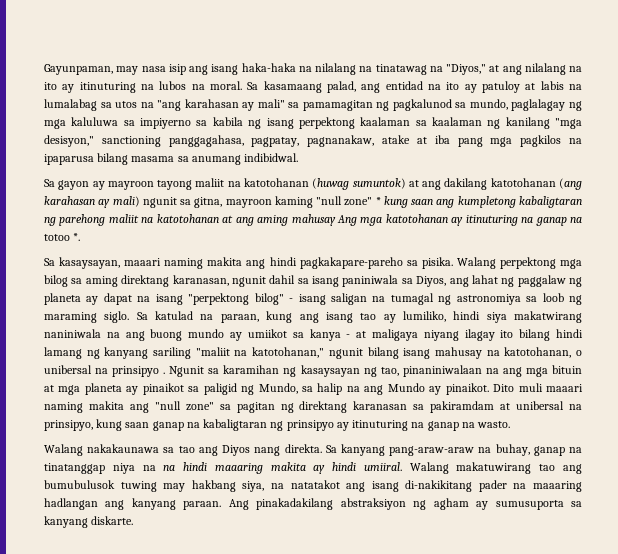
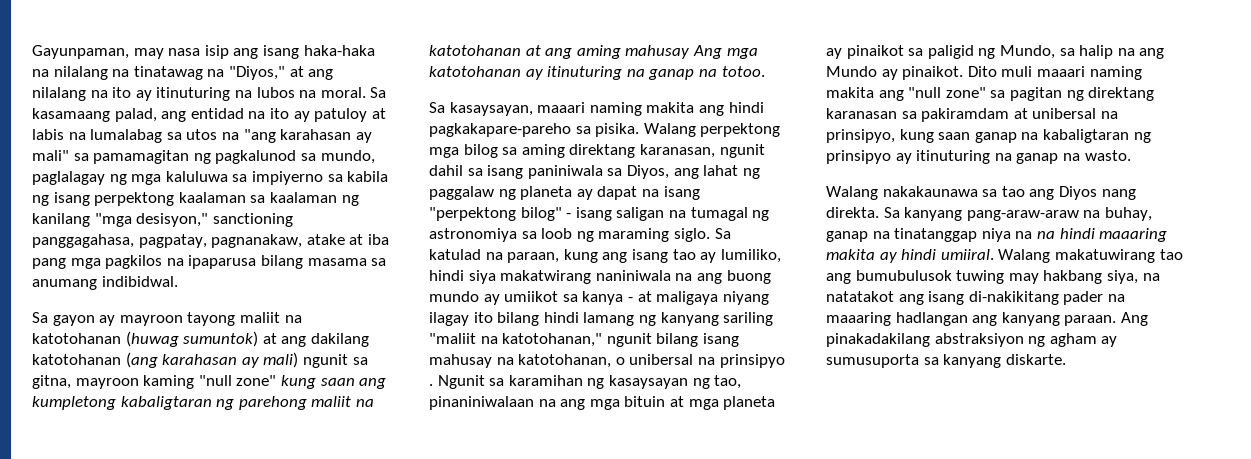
- Sa gayon ay mayroon tayong maliit na katotohanan (huwag sumuntok) at ang dakilang katotohanan (ang karahasan ay mali) ngunit sa gitna, mayroon kaming "null zone" * kung saan ang kumpletong kabaligtaran ng parehong maliit na katotohanan at ang aming mahusay Ang mga katotohanan ay itinuturing na ganap na totoo *.
+ Sa gayon ay mayroon tayong maliit na katotohanan (huwag sumuntok) at ang dakilang katotohanan (ang karahasan ay mali) ngunit sa gitna, mayroon kaming "null zone" kung saan ang kumpletong kabaligtaran ng parehong maliit na katotohanan at ang aming mahusay Ang mga katotohanan ay itinuturing na ganap na totoo.

